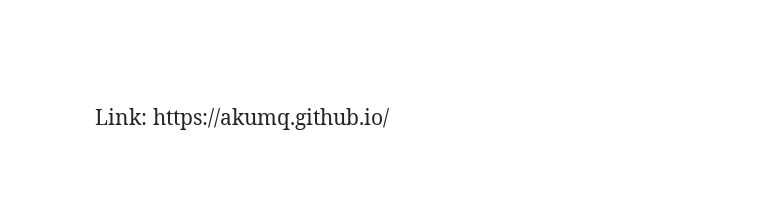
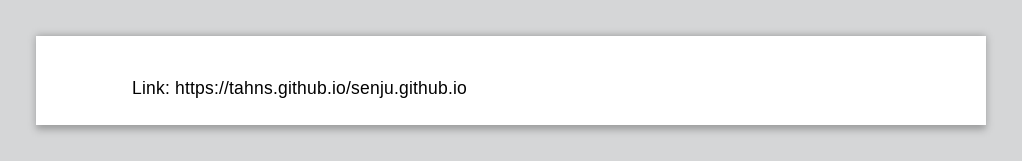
- Link: https://akumq.github.io/
+ Link: https://tahns.github.io/senju.github.io

